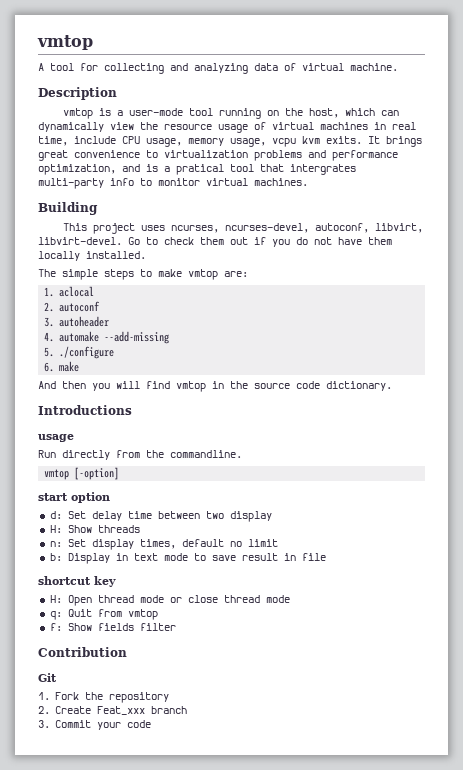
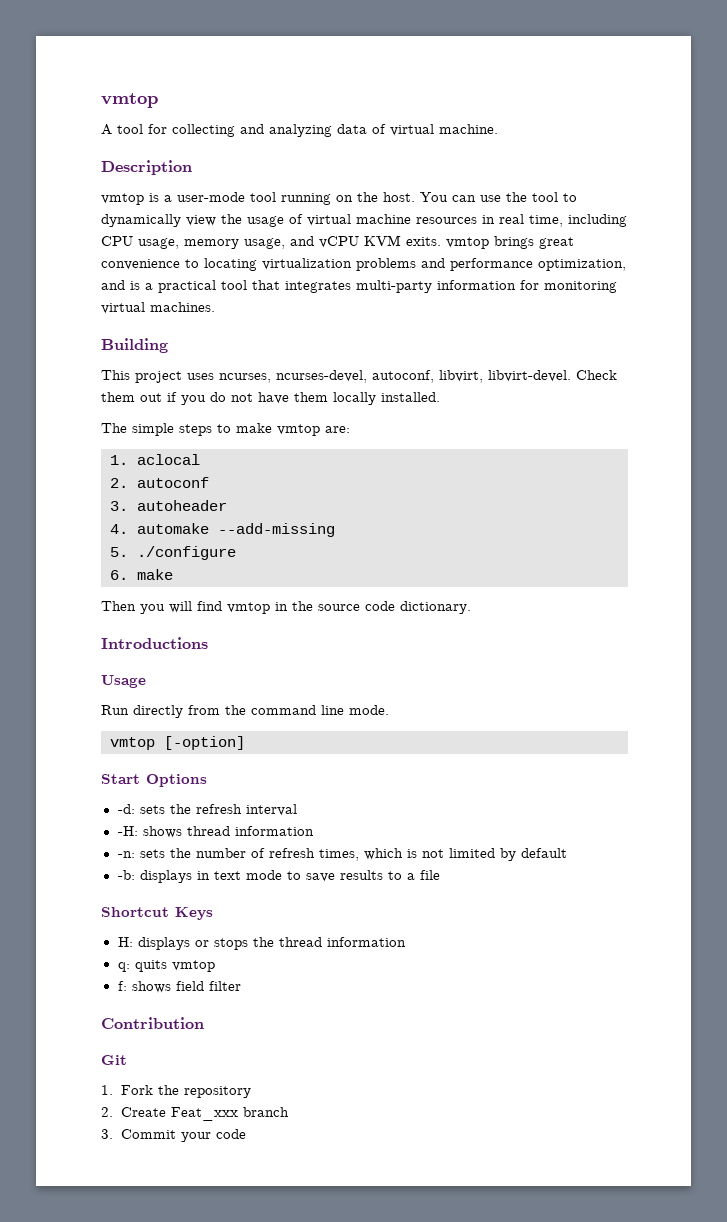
- vmtop is a user-mode tool running on the host, which can dynamically view the resource usage of virtual machines in real time, include CPU usage, memory usage, vcpu kvm exits. It brings great convenience to virtualization problems and performance optimization, and is a pratical tool that intergrates multi-party info to monitor virtual machines.
+ vmtop is a user-mode tool running on the host. You can use the tool to dynamically view the usage of virtual machine resources in real time, including CPU usage, memory usage, and vCPU KVM exits. vmtop brings great convenience to locating virtualization problems and performance optimization, and is a practical tool that integrates multi-party information for monitoring virtual machines.
- Go to check them out if you do not have them locally installed.
+ Check them out if you do not have them locally installed.
- And then you will find vmtop in the source code dictionary.
+ Then you will find vmtop in the source code dictionary.
  Introductions
- usage
+ Usage
- Run directly from the commandline.
+ Run directly from the command line mode.
- start option
- d: Set delay time between two display
- H: Show threads
- n: Set display times, default no limit
- b: Display in text mode to save result in file
+ Start Options
+ -d: sets the refresh interval
+ -H: shows thread information
+ -n: sets the number of refresh times, which is not limited by default
+ -b: displays in text mode to save results to a file
- shortcut key
- H: Open thread mode or close thread mode
+ Shortcut Keys
+ H: displays or stops the thread information
- q: Quit from vmtop
+ q: quits vmtop
- f: Show fields filter
+ f: shows field filter

